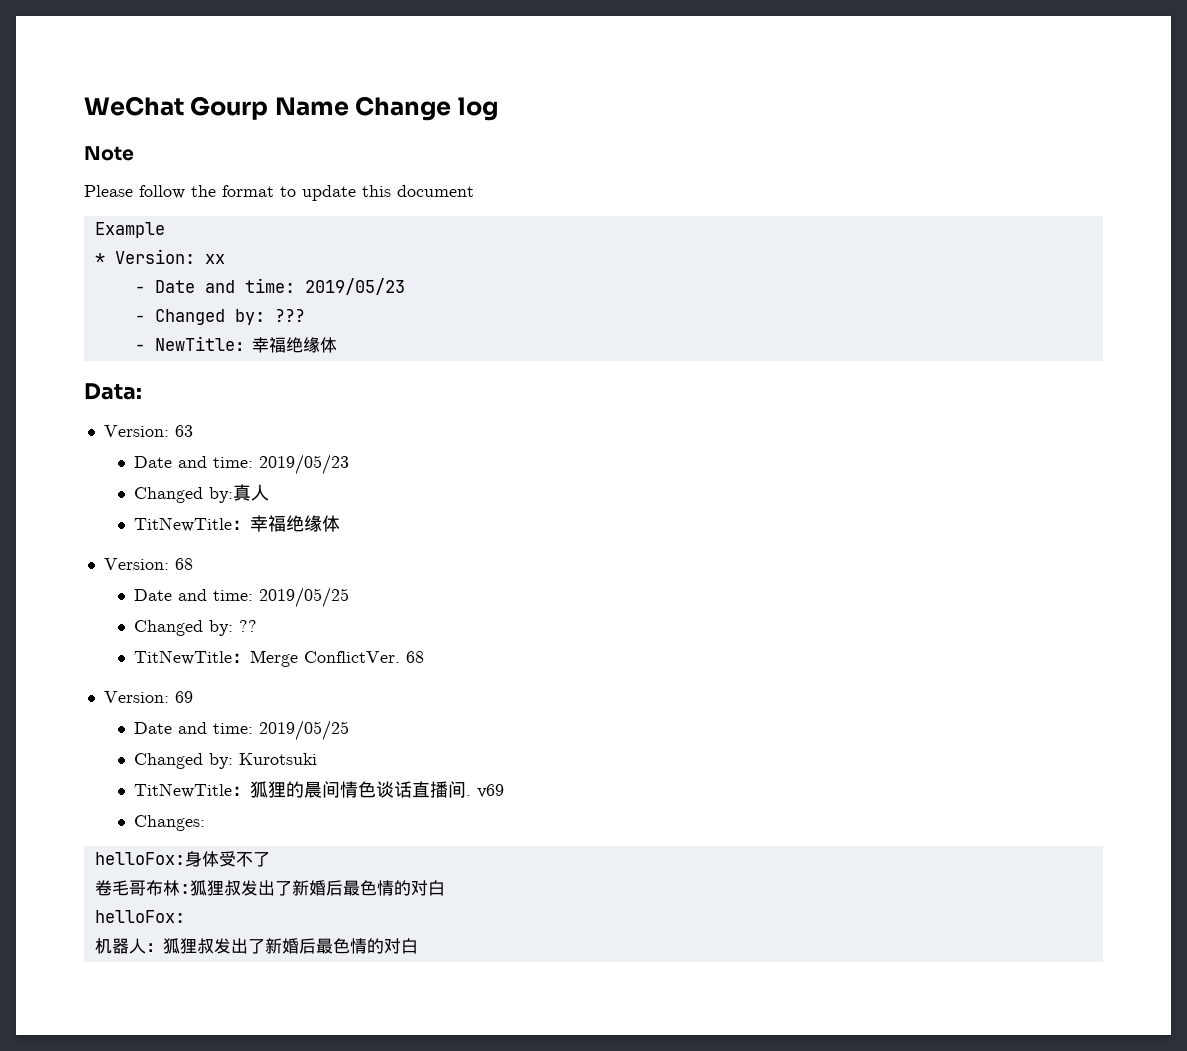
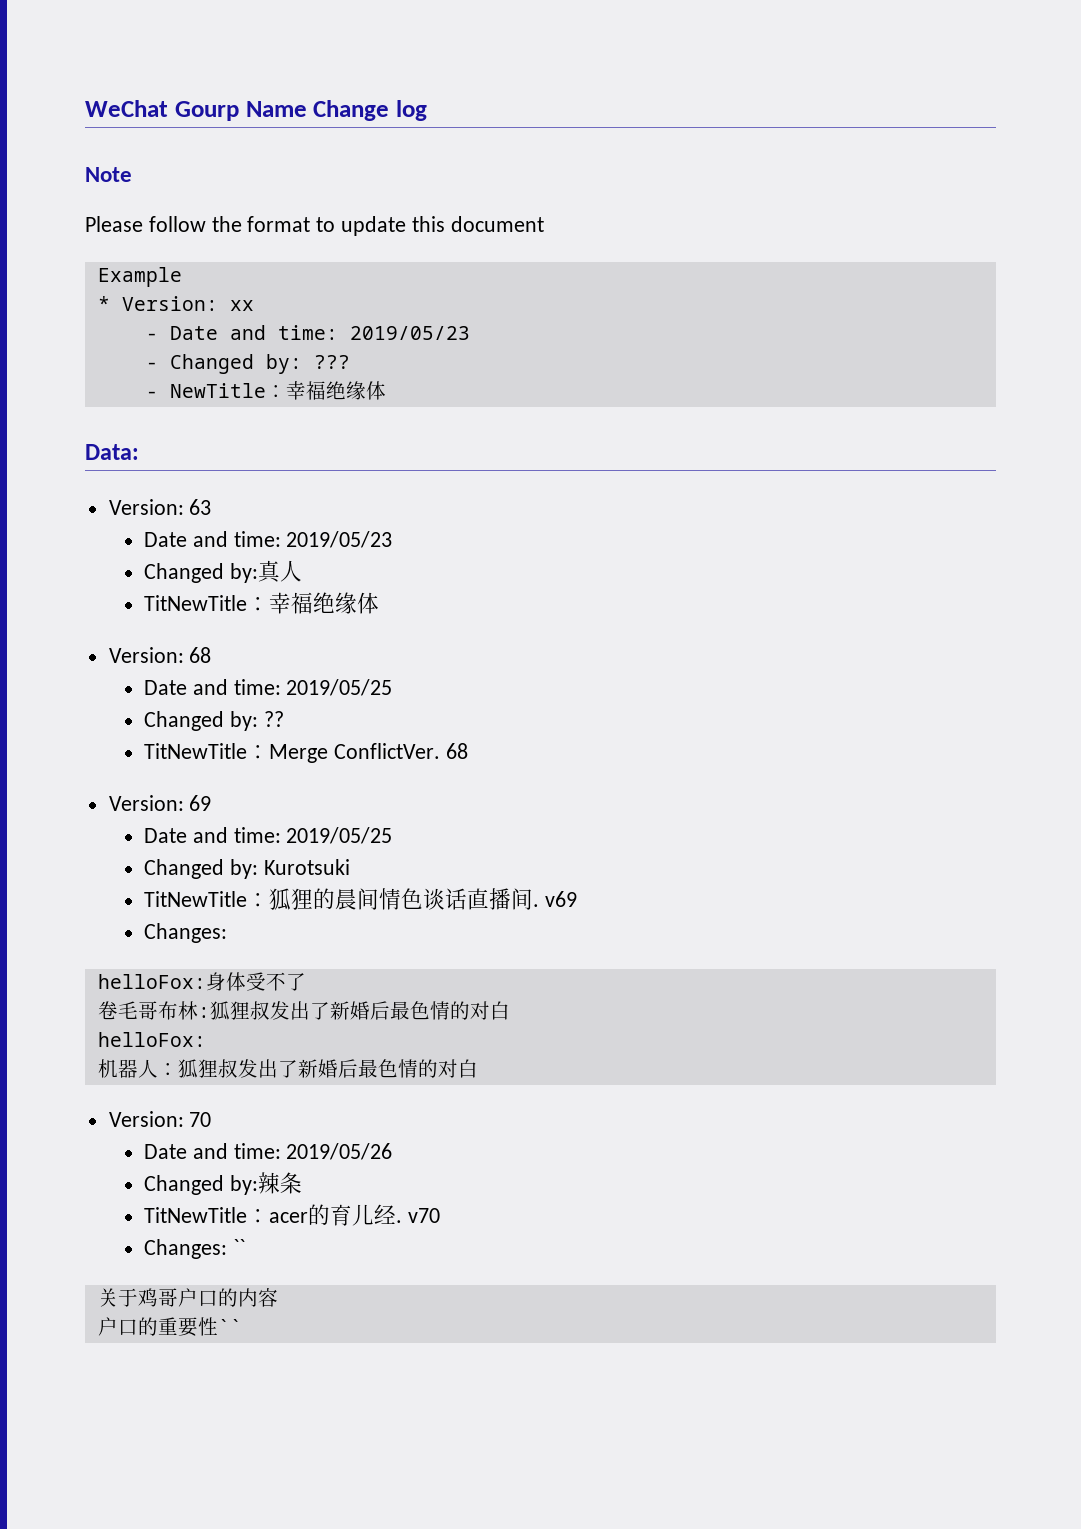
+ Version: 70
+ Date and time: 2019/05/26
+ Changed by:辣条
+ TitNewTitle：acer的育儿经. v70
+ Changes: ``
+ 关于鸡哥户口的内容
+ 户口的重要性``

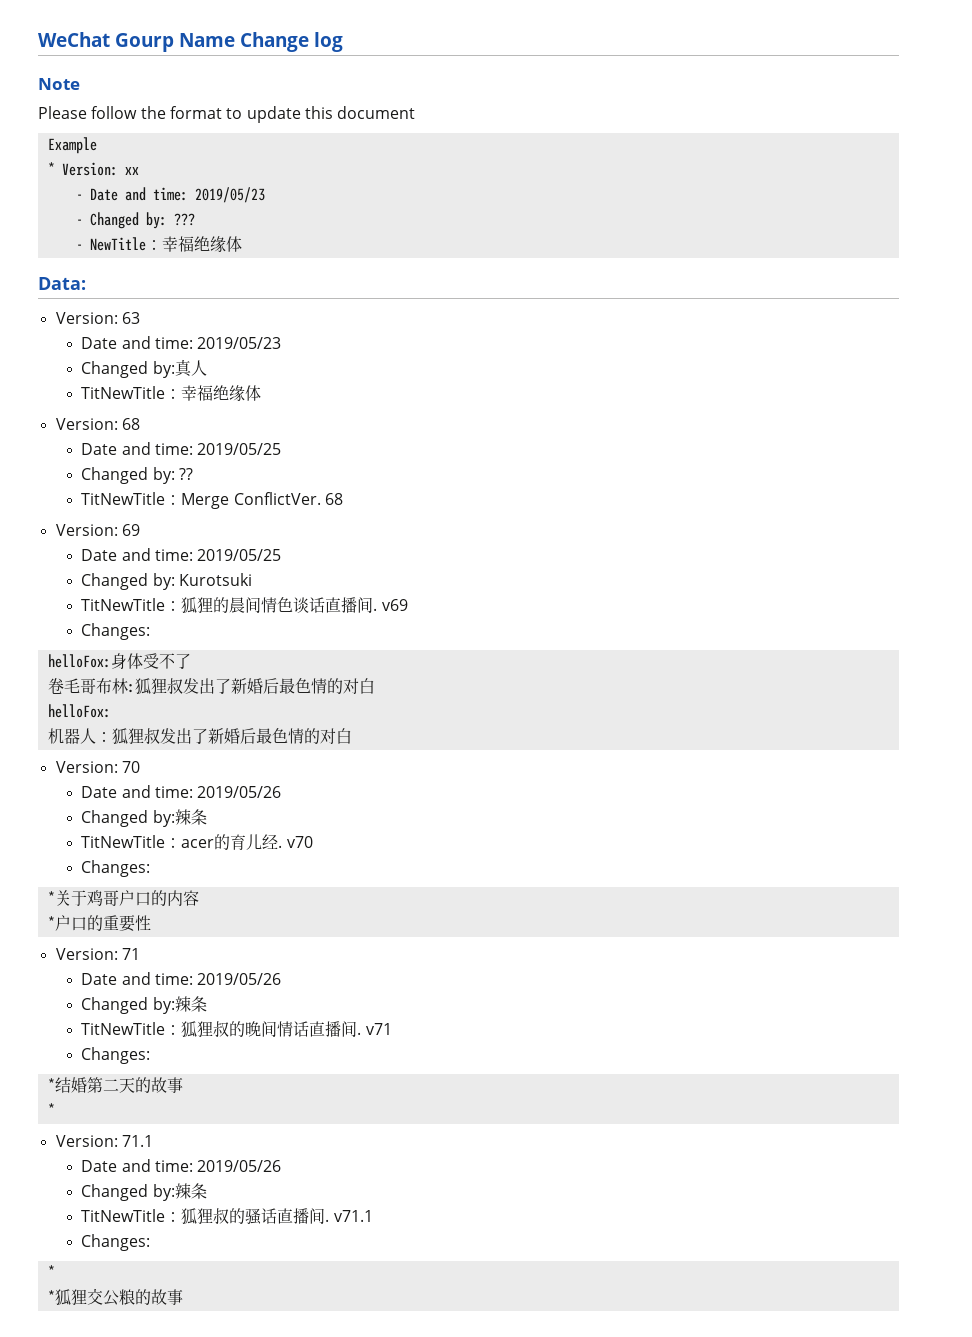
  TitNewTitle：acer的育儿经. v70
- Changes: ``
- 关于鸡哥户口的内容
+ Changes:
+ *关于鸡哥户口的内容
- 户口的重要性``
+ *户口的重要性
+ Version: 71
+ Date and time: 2019/05/26
+ Changed by:辣条
+ TitNewTitle：狐狸叔的晚间情话直播间. v71
+ Changes:
+ *结婚第二天的故事
+ *
+ Version: 71.1
+ Date and time: 2019/05/26
+ Changed by:辣条
+ TitNewTitle：狐狸叔的骚话直播间. v71.1
+ Changes:
+ *
+ *狐狸交公粮的故事

